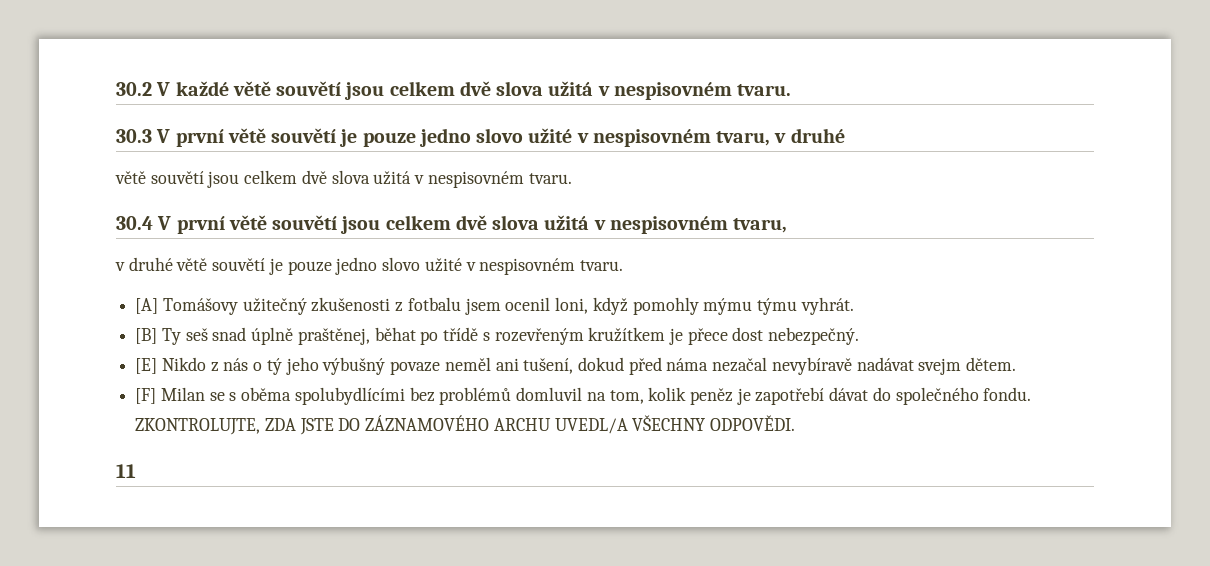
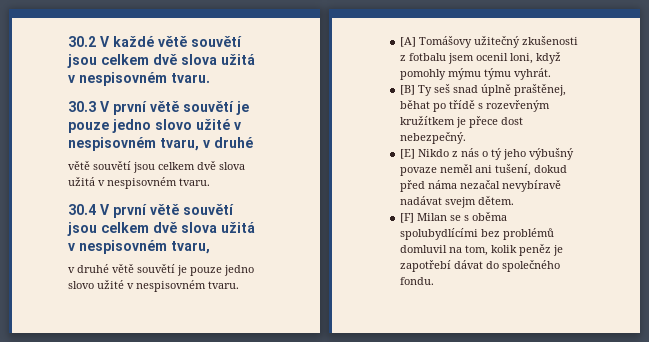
- ZKONTROLUJTE, ZDA JSTE DO ZÁZNAMOVÉHO ARCHU UVEDL/A VŠECHNY ODPOVĚDI.
- 11

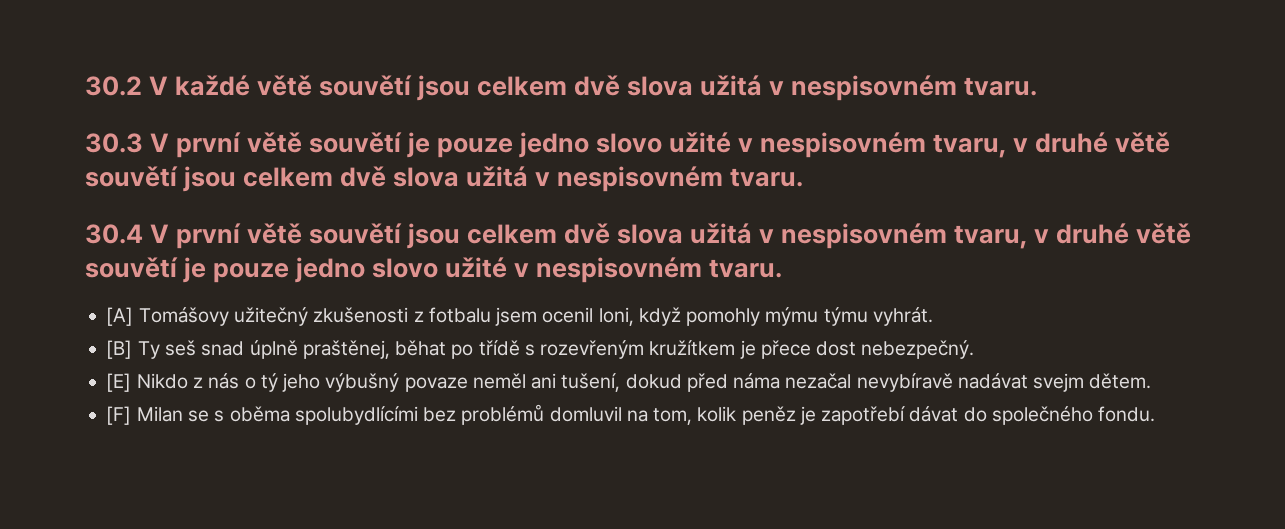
- 30.3 V první větě souvětí je pouze jedno slovo užité v nespisovném tvaru, v druhé
- větě souvětí jsou celkem dvě slova užitá v nespisovném tvaru.
+ 30.3 V první větě souvětí je pouze jedno slovo užité v nespisovném tvaru, v druhé větě souvětí jsou celkem dvě slova užitá v nespisovném tvaru.
- 30.4 V první větě souvětí jsou celkem dvě slova užitá v nespisovném tvaru,
- v druhé větě souvětí je pouze jedno slovo užité v nespisovném tvaru.
+ 30.4 V první větě souvětí jsou celkem dvě slova užitá v nespisovném tvaru, v druhé větě souvětí je pouze jedno slovo užité v nespisovném tvaru.

